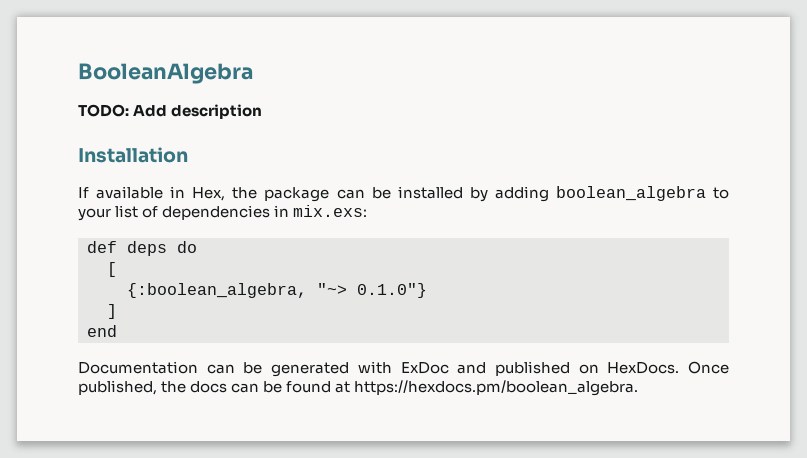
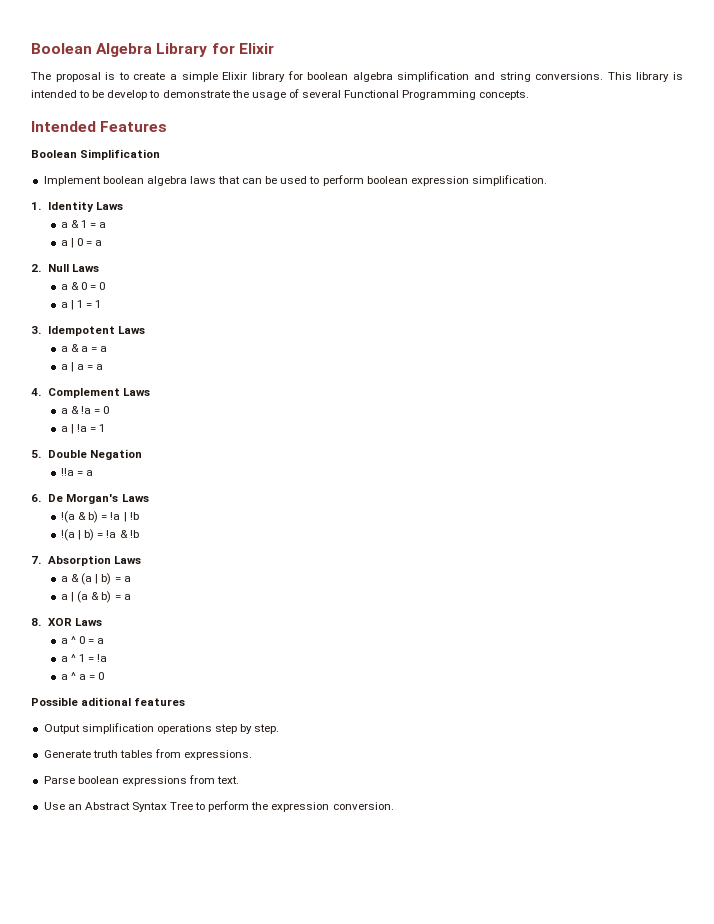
- BooleanAlgebra
- TODO: Add description
- Installation
- If available in Hex, the package can be installed by adding boolean_algebra to your list of dependencies in mix.exs:
- def deps do
- [
- {:boolean_algebra, "~> 0.1.0"}
- ]
- end
- Documentation can be generated with ExDoc and published on HexDocs. Once published, the docs can be found at https://hexdocs.pm/boolean_algebra.
+ Boolean Algebra Library for Elixir
+ The proposal is to create a simple Elixir library for boolean algebra simplification and string conversions. This library is intended to be develop to demonstrate the usage of several Functional Programming concepts.
+ Intended Features
+ Boolean Simplification
+ Implement boolean algebra laws that can be used to perform boolean expression simplification.
+ 1. Identity Laws
+ a & 1 = a
+ a | 0 = a
+ 2. Null Laws
+ a & 0 = 0
+ a | 1 = 1
+ 3. Idempotent Laws
+ a & a = a
+ a | a = a
+ 4. Complement Laws
+ a & !a = 0
+ a | !a = 1
+ 5. Double Negation
+ !!a = a
+ 6. De Morgan's Laws
+ !(a & b) = !a | !b
+ !(a | b) = !a & !b
+ 7. Absorption Laws
+ a & (a | b) = a
+ a | (a & b) = a
+ 8. XOR Laws
+ a ^ 0 = a
+ a ^ 1 = !a
+ a ^ a = 0
+ Possible aditional features
+ Output simplification operations step by step.
+ Generate truth tables from expressions.
+ Parse boolean expressions from text.
+ Use an Abstract Syntax Tree to perform the expression conversion.

